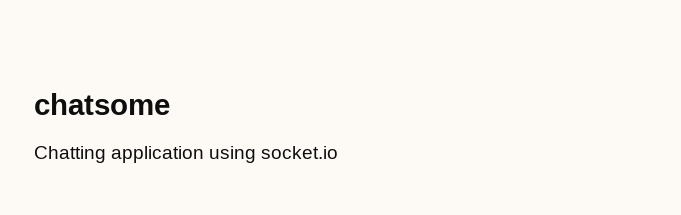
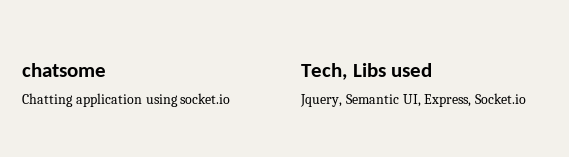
+ Tech, Libs used
+ Jquery, Semantic UI, Express, Socket.io

